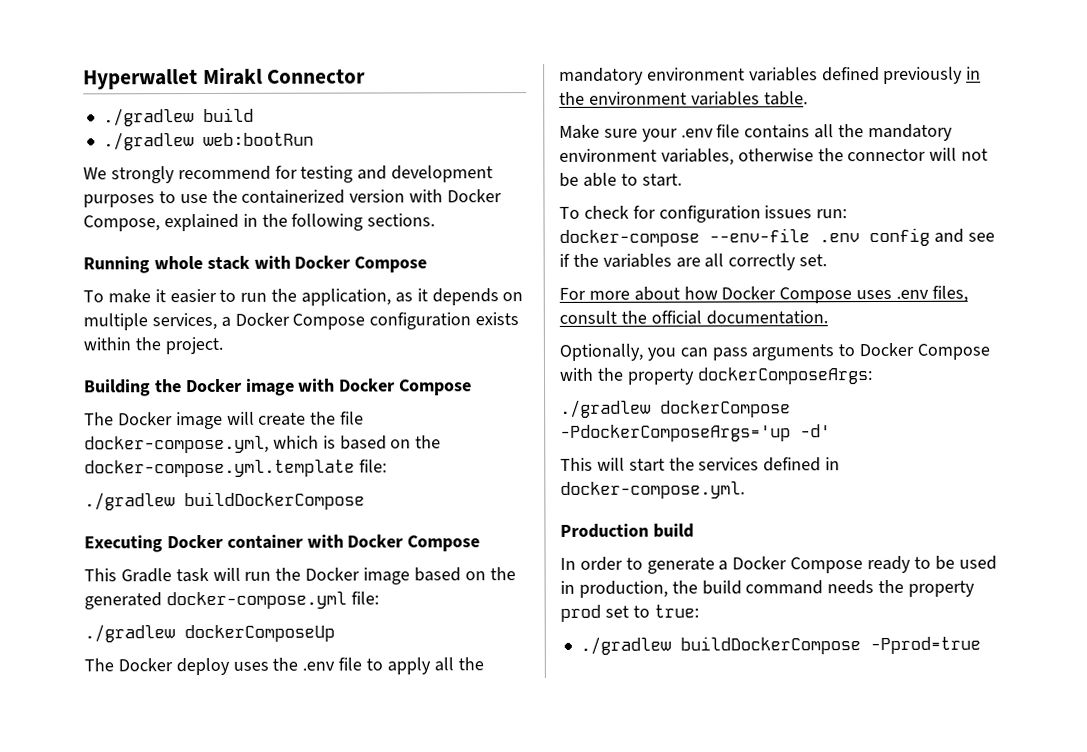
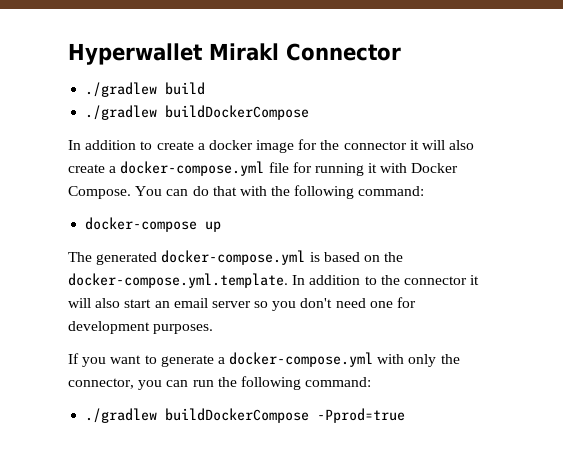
  ./gradlew build
- ./gradlew web:bootRun
- We strongly recommend for testing and development purposes to use the containerized version with Docker Compose, explained in the following sections.
- Running whole stack with Docker Compose
- To make it easier to run the application, as it depends on multiple services, a Docker Compose configuration exists within the project.
- Building the Docker image with Docker Compose
- The Docker image will create the file docker-compose.yml, which is based on the docker-compose.yml.template file:
  ./gradlew buildDockerCompose
- Executing Docker container with Docker Compose
- This Gradle task will run the Docker image based on the generated docker-compose.yml file:
- ./gradlew dockerComposeUp
- The Docker deploy uses the .env file to apply all the mandatory environment variables defined previously in the environment variables table.
- Make sure your .env file contains all the mandatory environment variables, otherwise the connector will not be able to start.
- To check for configuration issues run:
- docker-compose --env-file .env config and see if the variables are all correctly set.
- For more about how Docker Compose uses .env files, consult the official documentation.
- Optionally, you can pass arguments to Docker Compose with the property dockerComposeArgs:
- ./gradlew dockerCompose -PdockerComposeArgs='up -d'
- This will start the services defined in docker-compose.yml.
- Production build
- In order to generate a Docker Compose ready to be used in production, the build command needs the property prod set to true:
+ In addition to create a docker image for the connector it will also create a docker-compose.yml file for running it with Docker Compose. You can do that with the following command:
+ docker-compose up
+ The generated docker-compose.yml is based on the docker-compose.yml.template. In addition to the connector it will also start an email server so you don't need one for development purposes.
+ If you want to generate a docker-compose.yml with only the connector, you can run the following command:

